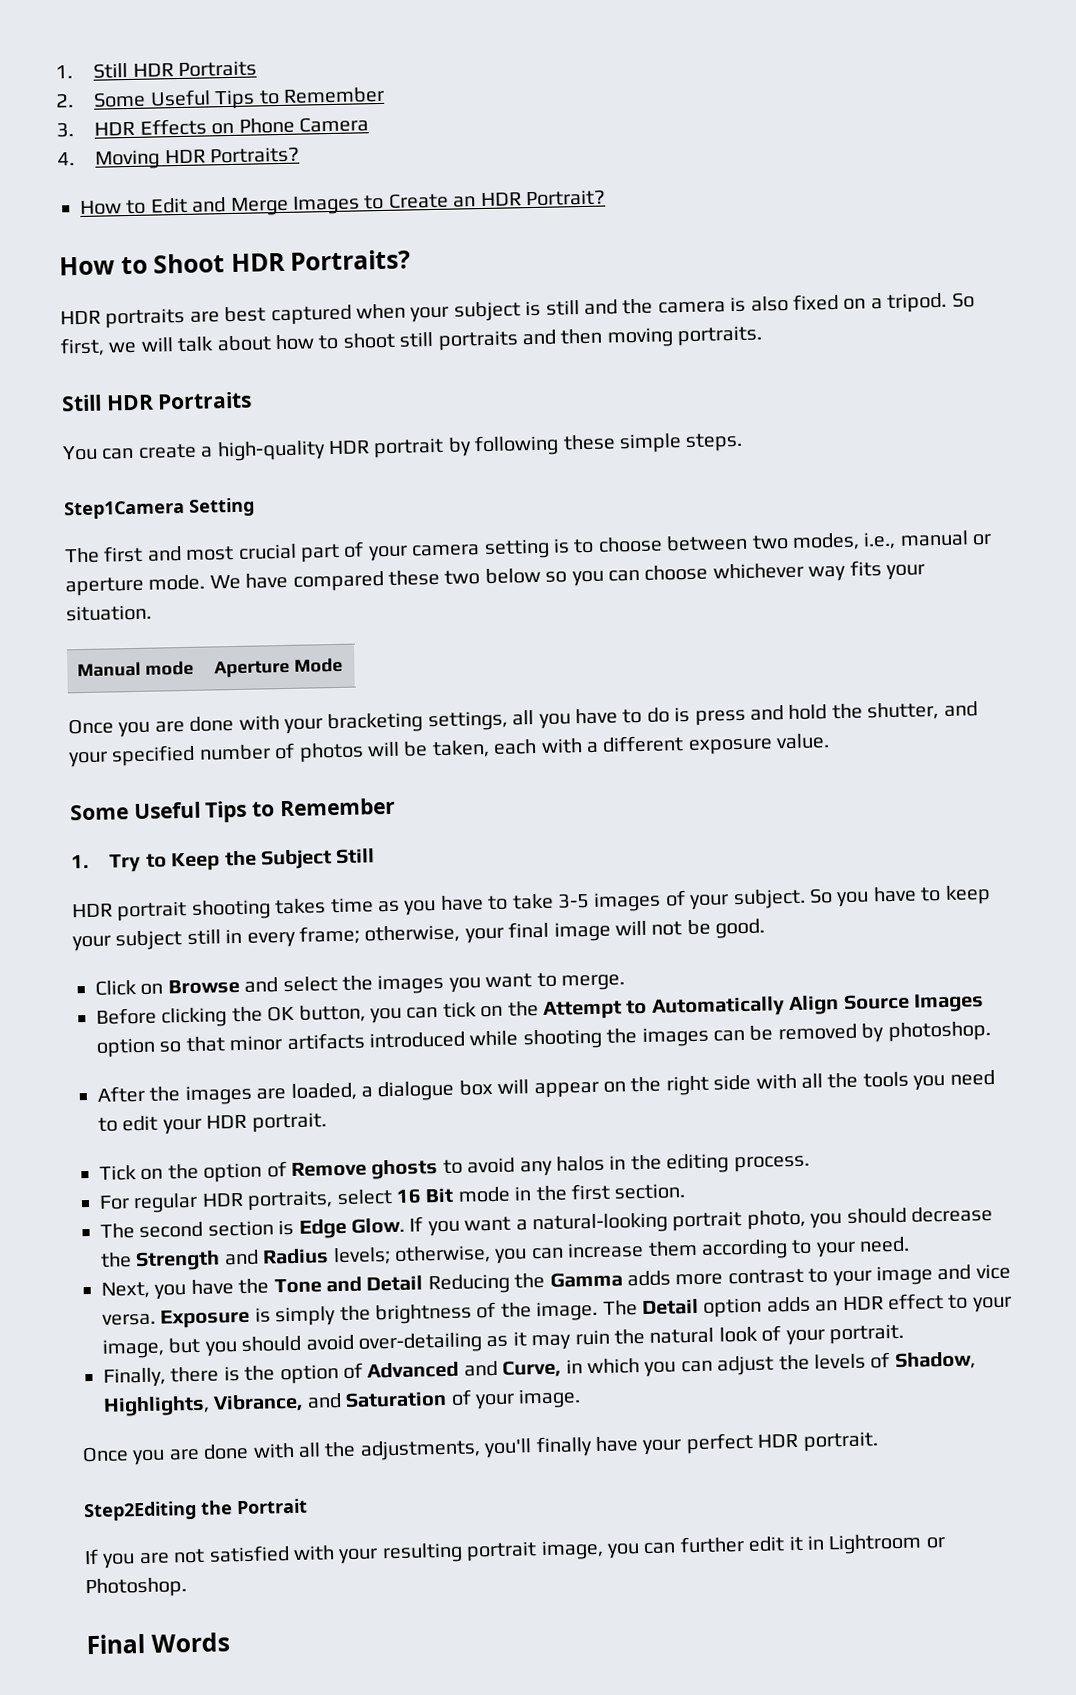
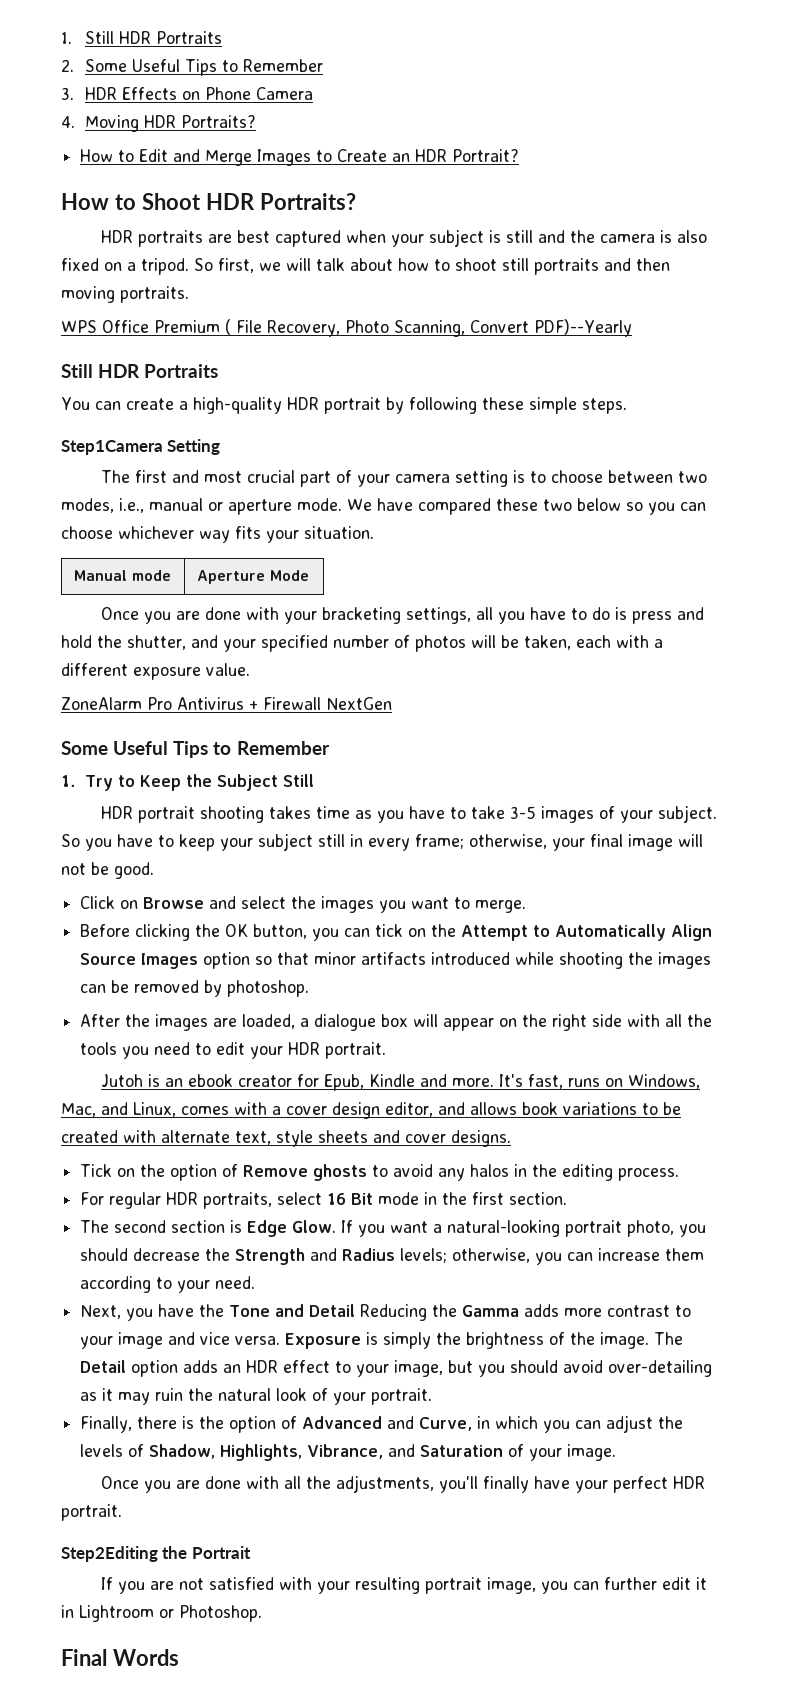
+ WPS Office Premium ( File Recovery, Photo Scanning, Convert PDF)--Yearly
+ ZoneAlarm Pro Antivirus + Firewall NextGen
+ Jutoh is an ebook creator for Epub, Kindle and more. It's fast, runs on Windows, Mac, and Linux, comes with a cover design editor, and allows book variations to be created with alternate text, style sheets and cover designs.

